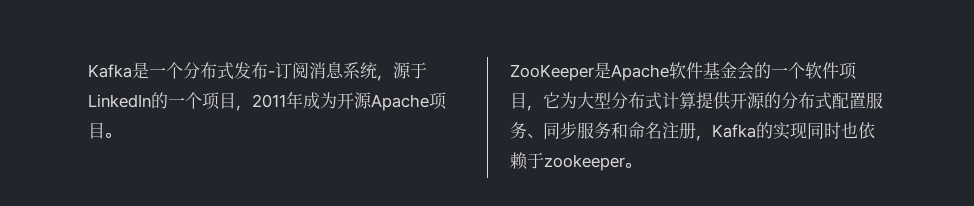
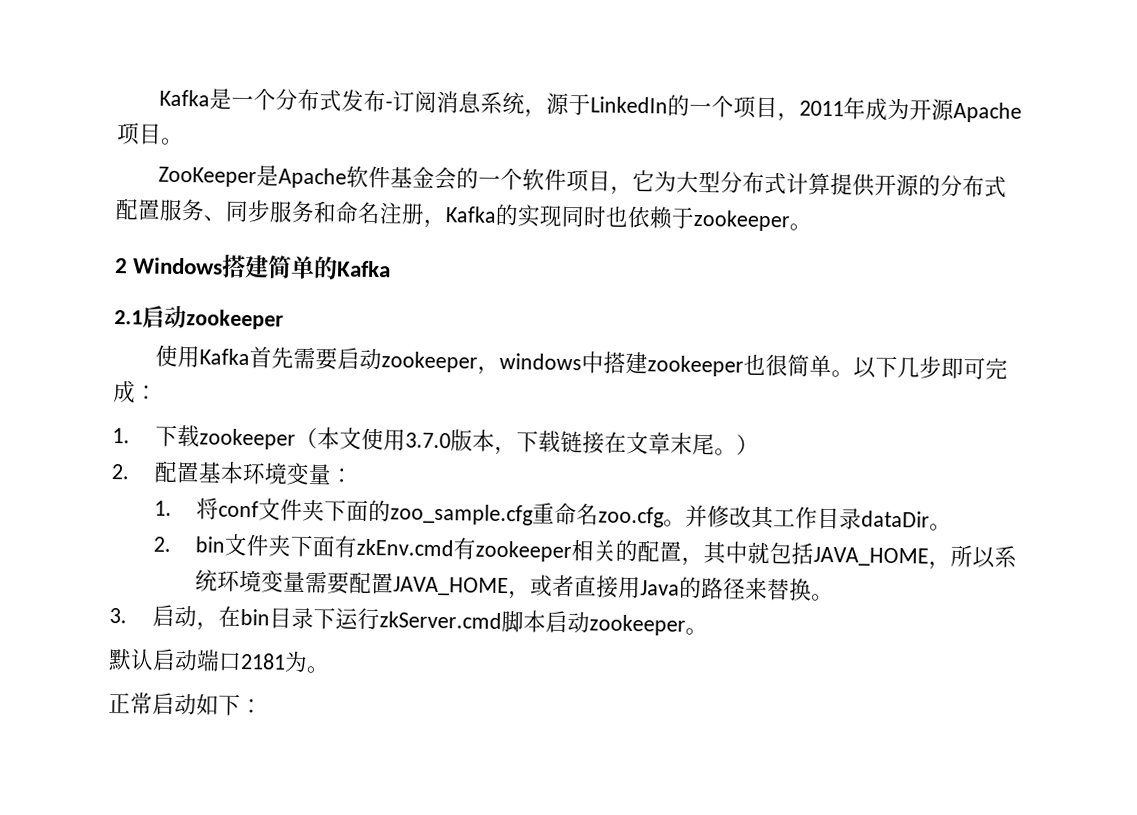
+ 2 Windows搭建简单的Kafka
+ 2.1启动zookeeper
+ 使用Kafka首先需要启动zookeeper，windows中搭建zookeeper也很简单。以下几步即可完成：
+ 1.下载zookeeper（本文使用3.7.0版本，下载链接在文章末尾。）
+ 2.配置基本环境变量：
+ 1.将conf文件夹下面的zoo_sample.cfg重命名zoo.cfg。并修改其工作目录dataDir。
+ 2. bin文件夹下面有zkEnv.cmd有zookeeper相关的配置，其中就包括JAVA_HOME，所以系统环境变量需要配置JAVA_HOME，或者直接用Java的路径来替换。
+ 3.启动，在bin目录下运行zkServer.cmd脚本启动zookeeper。
+ 默认启动端口2181为。
+ 正常启动如下：

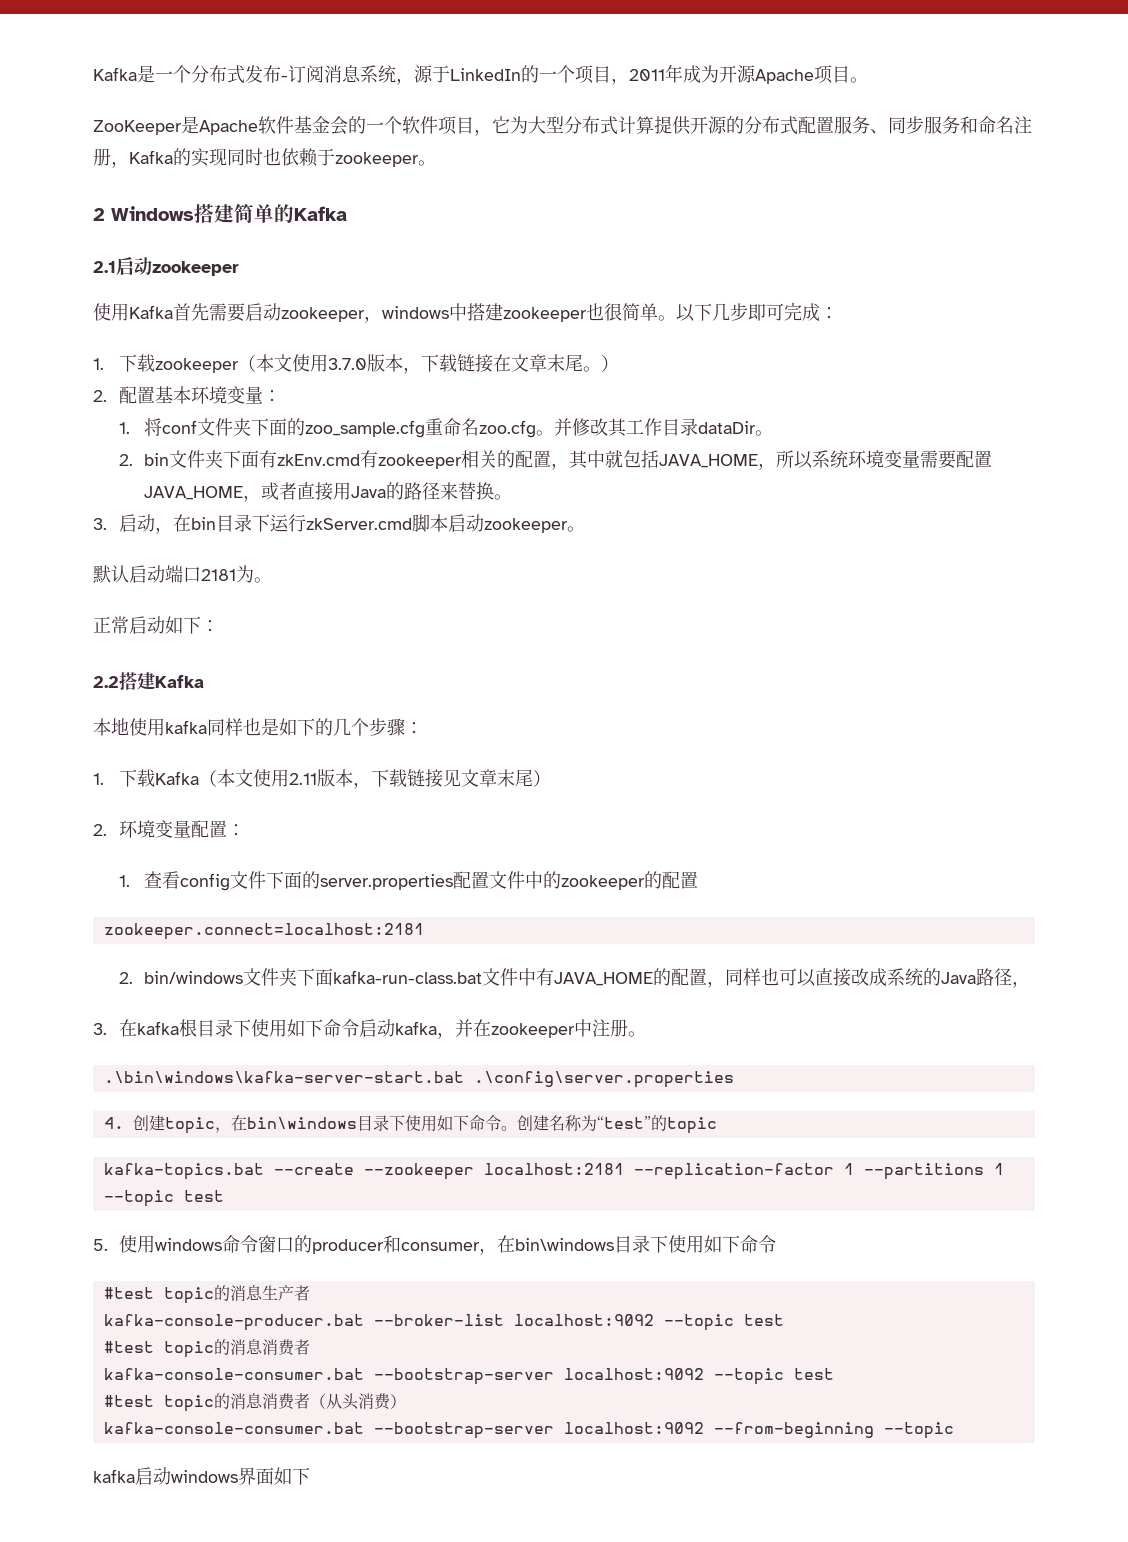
+ 2.2搭建Kafka
+ 本地使用kafka同样也是如下的几个步骤：
+ 1.下载Kafka（本文使用2.11版本，下载链接见文章末尾）
+ 2.环境变量配置：
+ 1.查看config文件下面的server.properties配置文件中的zookeeper的配置
+ zookeeper.connect=localhost:2181
+ 2. bin/windows文件夹下面kafka-run-class.bat文件中有JAVA_HOME的配置，同样也可以直接改成系统的Java路径，
+ 3.在kafka根目录下使用如下命令启动kafka，并在zookeeper中注册。
+ .\bin\windows\kafka-server-start.bat .\config\server.properties
+ 4.创建topic，在bin\windows目录下使用如下命令。创建名称为“test”的topic
+ kafka-topics.bat --create --zookeeper localhost:2181 --replication-factor 1 --partitions 1 --topic test
+ 5.使用windows命令窗口的producer和consumer，在bin\windows目录下使用如下命令
+ #test topic的消息生产者
+ kafka-console-producer.bat --broker-list localhost:9092 --topic test
+ #test topic的消息消费者
+ kafka-console-consumer.bat --bootstrap-server localhost:9092 --topic test
+ #test topic的消息消费者（从头消费）
+ kafka-console-consumer.bat --bootstrap-server localhost:9092 --from-beginning --topic
+ kafka启动windows界面如下

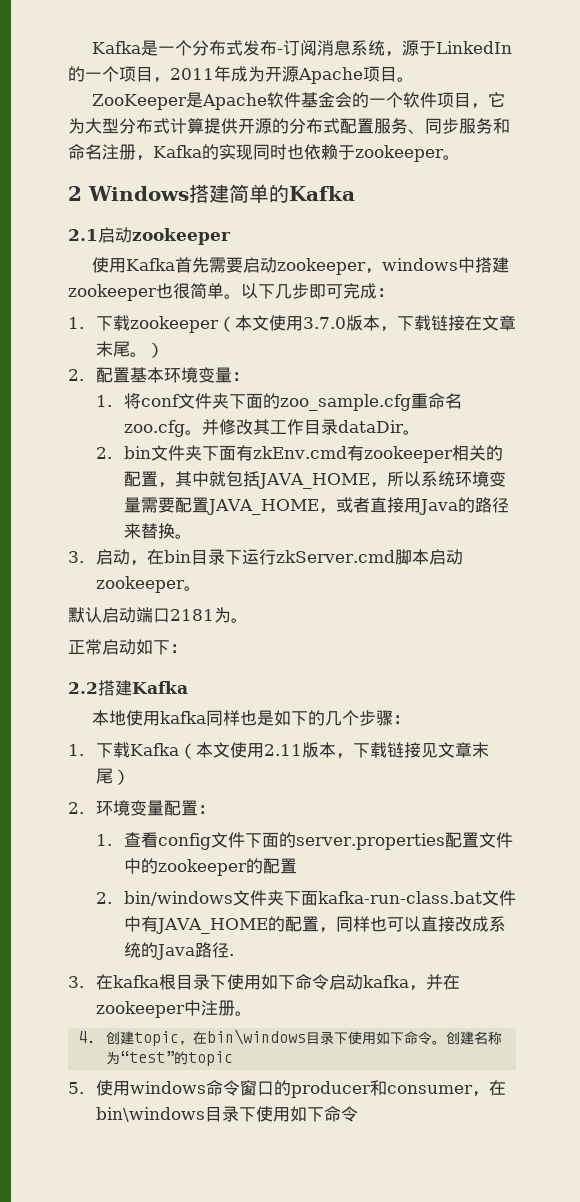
- zookeeper.connect=localhost:2181
- 2. bin/windows文件夹下面kafka-run-class.bat文件中有JAVA_HOME的配置，同样也可以直接改成系统的Java路径，
+ 2. bin/windows文件夹下面kafka-run-class.bat文件中有JAVA_HOME的配置，同样也可以直接改成系统的Java路径.
- .\bin\windows\kafka-server-start.bat .\config\server.properties
- kafka-topics.bat --create --zookeeper localhost:2181 --replication-factor 1 --partitions 1 --topic test
- #test topic的消息生产者
- kafka-console-producer.bat --broker-list localhost:9092 --topic test
- #test topic的消息消费者
- kafka-console-consumer.bat --bootstrap-server localhost:9092 --topic test
- #test topic的消息消费者（从头消费）
- kafka-console-consumer.bat --bootstrap-server localhost:9092 --from-beginning --topic
- kafka启动windows界面如下

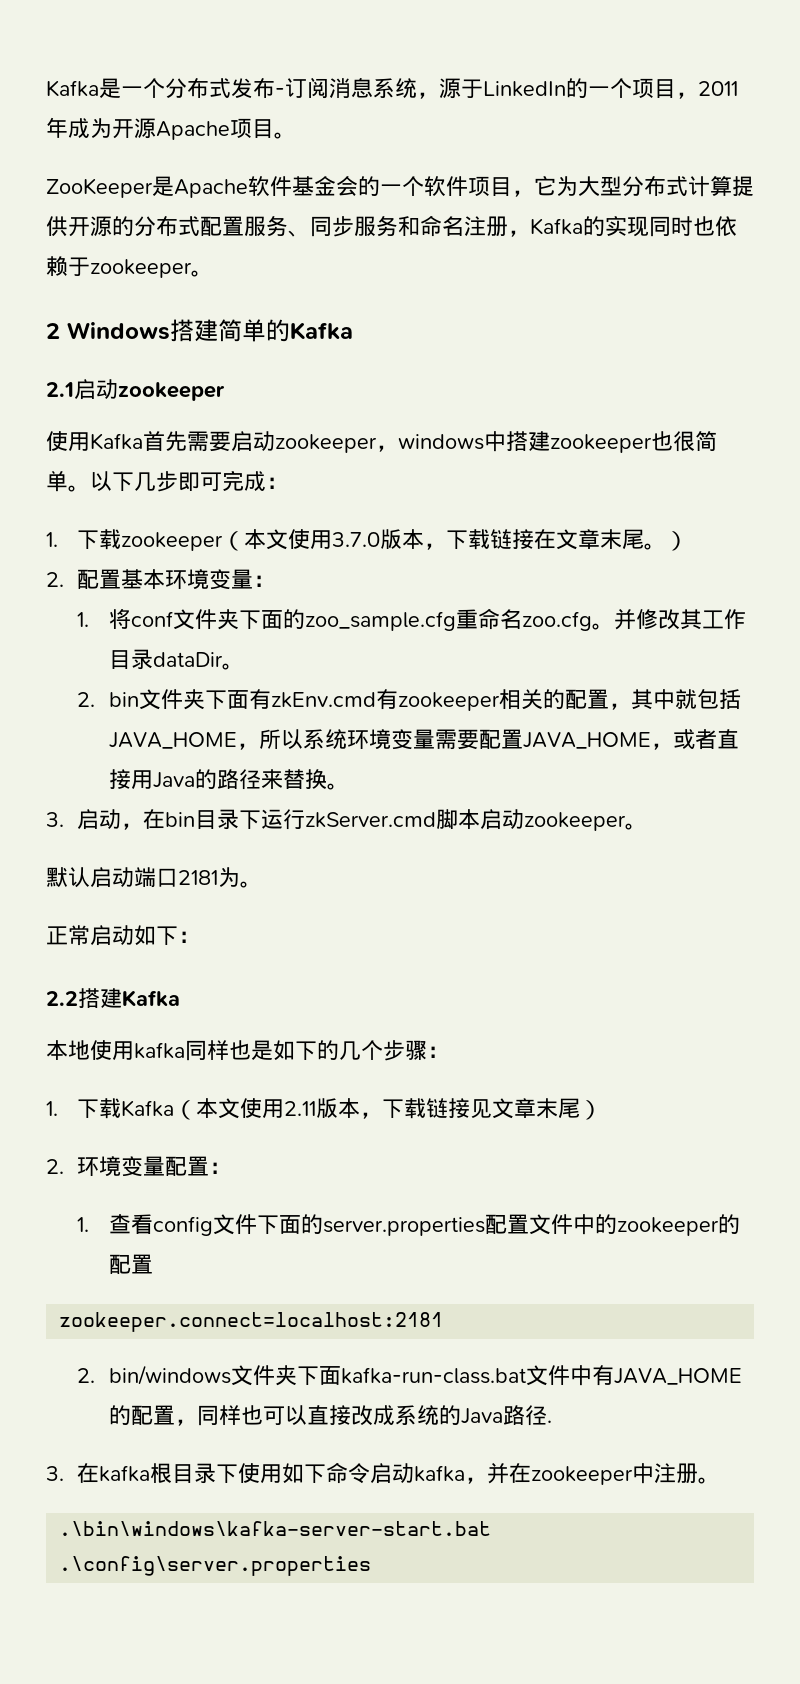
+ zookeeper.connect=localhost:2181
- 4.创建topic，在bin\windows目录下使用如下命令。创建名称为“test”的topic
- 5.使用windows命令窗口的producer和consumer，在bin\windows目录下使用如下命令
+ .\bin\windows\kafka-server-start.bat .\config\server.properties

